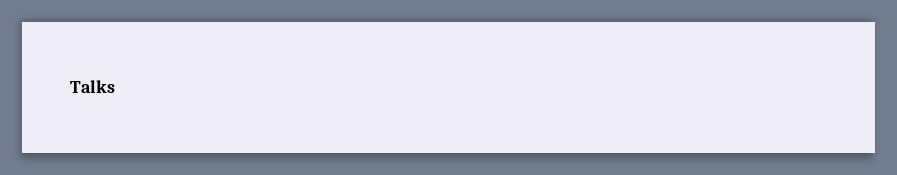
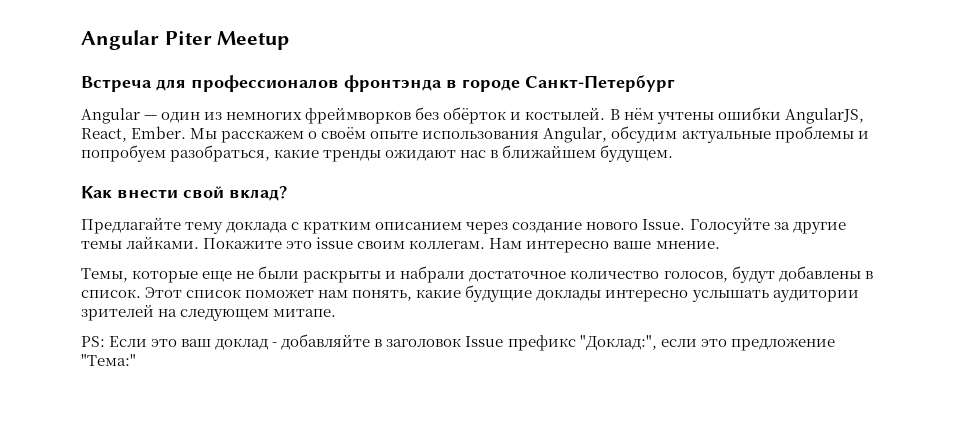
- Talks
+ Angular Piter Meetup
+ Встреча для профессионалов фронтэнда в городе Санкт-Петербург
+ Angular — один из немногих фреймворков без обёрток и костылей. В нём учтены ошибки AngularJS, React, Ember. Мы расскажем о своём опыте использования Angular, обсудим актуальные проблемы и попробуем разобраться, какие тренды ожидают нас в ближайшем будущем.
+ Как внести свой вклад?
+ Предлагайте тему доклада с кратким описанием через создание нового Issue. Голосуйте за другие темы лайками. Покажите это issue своим коллегам. Нам интересно ваше мнение.
+ Темы, которые еще не были раскрыты и набрали достаточное количество голосов, будут добавлены в список. Этот список поможет нам понять, какие будущие доклады интересно услышать аудитории зрителей на следующем митапе.
+ PS: Если это ваш доклад - добавляйте в заголовок Issue префикс "Доклад:", если это предложение "Тема:"

